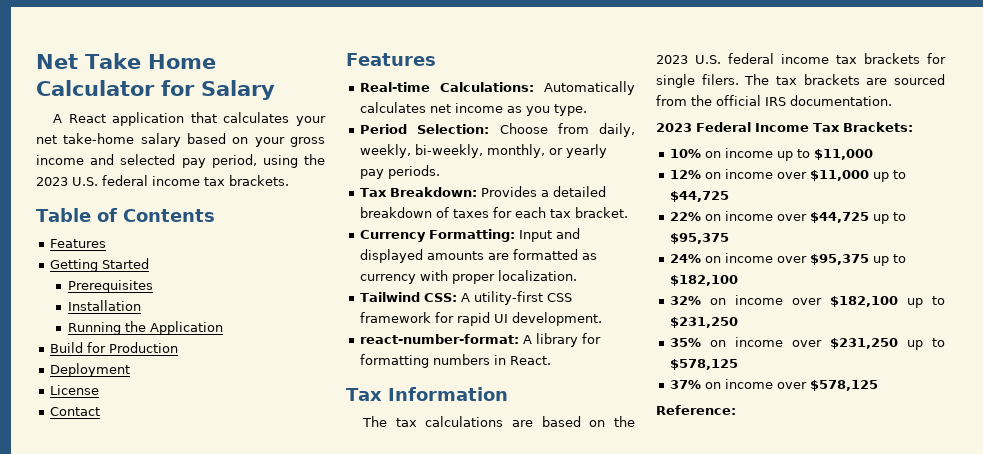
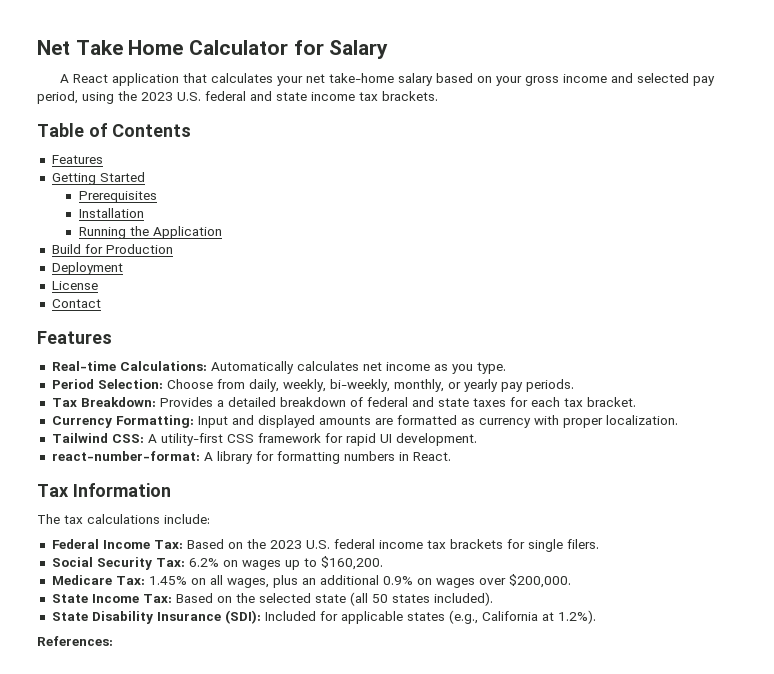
- A React application that calculates your net take-home salary based on your gross income and selected pay period, using the 2023 U.S. federal income tax brackets.
+ A React application that calculates your net take-home salary based on your gross income and selected pay period, using the 2023 U.S. federal and state income tax brackets.
- Tax Breakdown: Provides a detailed breakdown of taxes for each tax bracket.
+ Tax Breakdown: Provides a detailed breakdown of federal and state taxes for each tax bracket.
- The tax calculations are based on the 2023 U.S. federal income tax brackets for single filers. The tax brackets are sourced from the official IRS documentation.
- 2023 Federal Income Tax Brackets:
- 10% on income up to $11,000
- 12% on income over $11,000 up to $44,725
- 22% on income over $44,725 up to $95,375
- 24% on income over $95,375 up to $182,100
- 32% on income over $182,100 up to $231,250
- 35% on income over $231,250 up to $578,125
- 37% on income over $578,125
- Reference:
+ The tax calculations include:
+ Federal Income Tax: Based on the 2023 U.S. federal income tax brackets for single filers.
+ Social Security Tax: 6.2% on wages up to $160,200.
+ Medicare Tax: 1.45% on all wages, plus an additional 0.9% on wages over $200,000.
+ State Income Tax: Based on the selected state (all 50 states included).
+ State Disability Insurance (SDI): Included for applicable states (e.g., California at 1.2%).
+ References:

